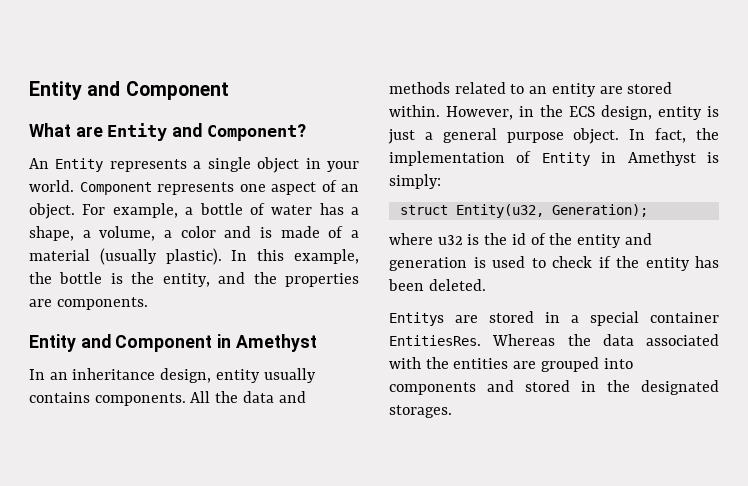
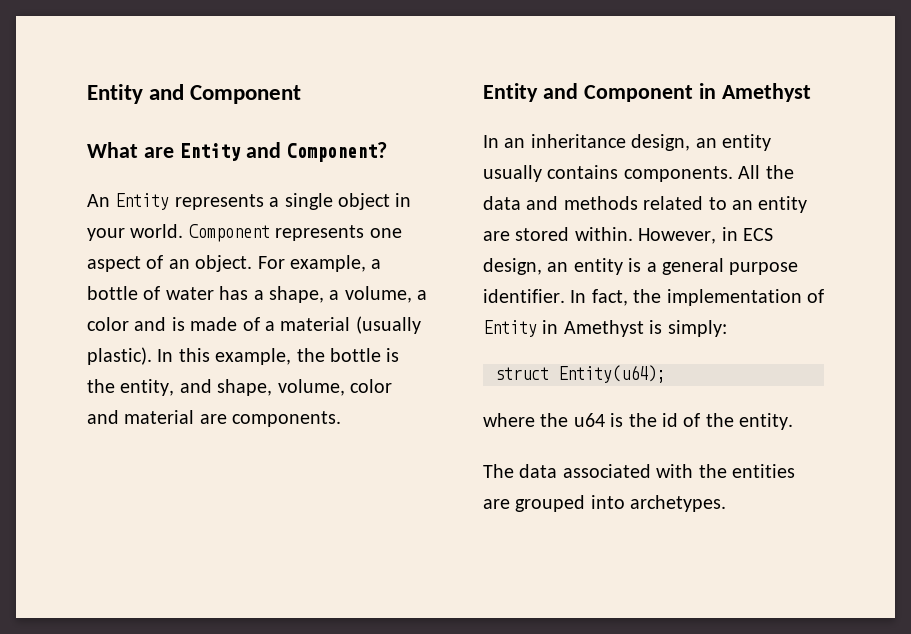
- In this example, the bottle is the entity, and the properties are components.
+ In this example, the bottle is the entity, and shape, volume, color and material are components.
- In an inheritance design, entity usually contains components.
+ In an inheritance design, an entity usually contains components.
- However, in the ECS design, entity is just a general purpose object.
+ However, in ECS design, an entity is a general purpose identifier.
- struct Entity(u32, Generation);
+ struct Entity(u64);
- where u32 is the id of the entity and generation is used to check if the entity has been deleted.
- Entitys are stored in a special container EntitiesRes. Whereas the data associated with the entities are grouped into components and stored in the designated storages.
+ where the u64 is the id of the entity.
+ The data associated with the entities are grouped into archetypes.

